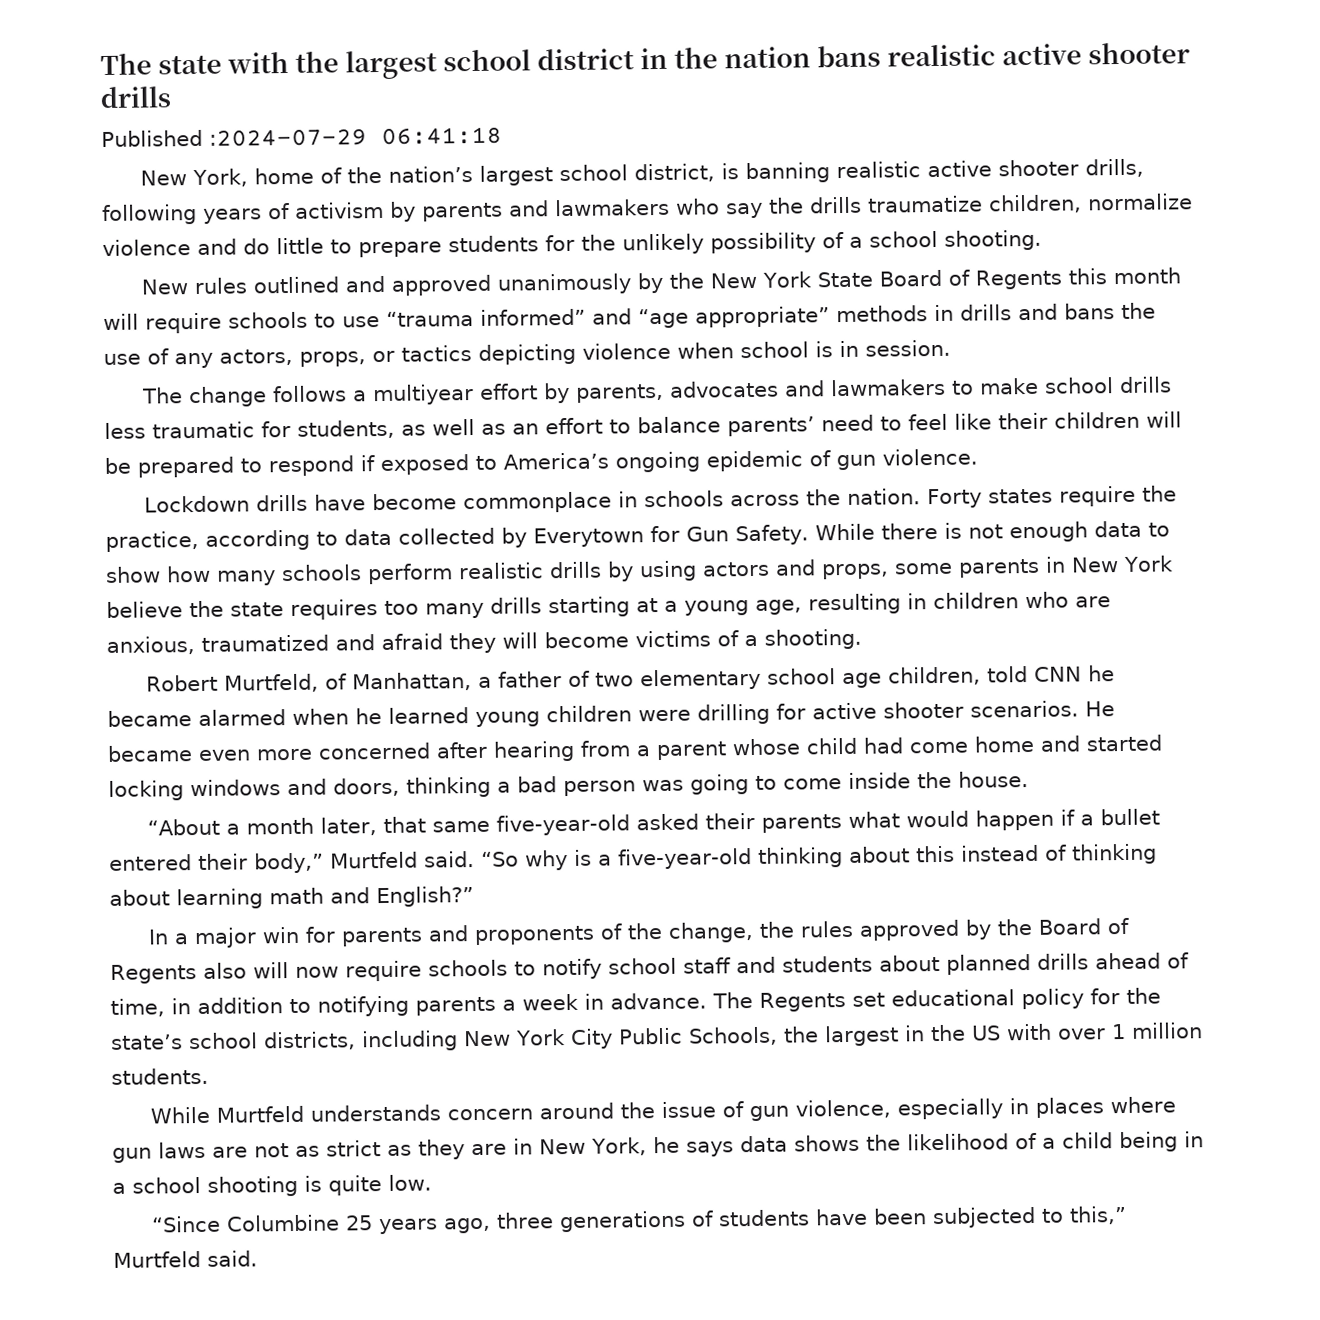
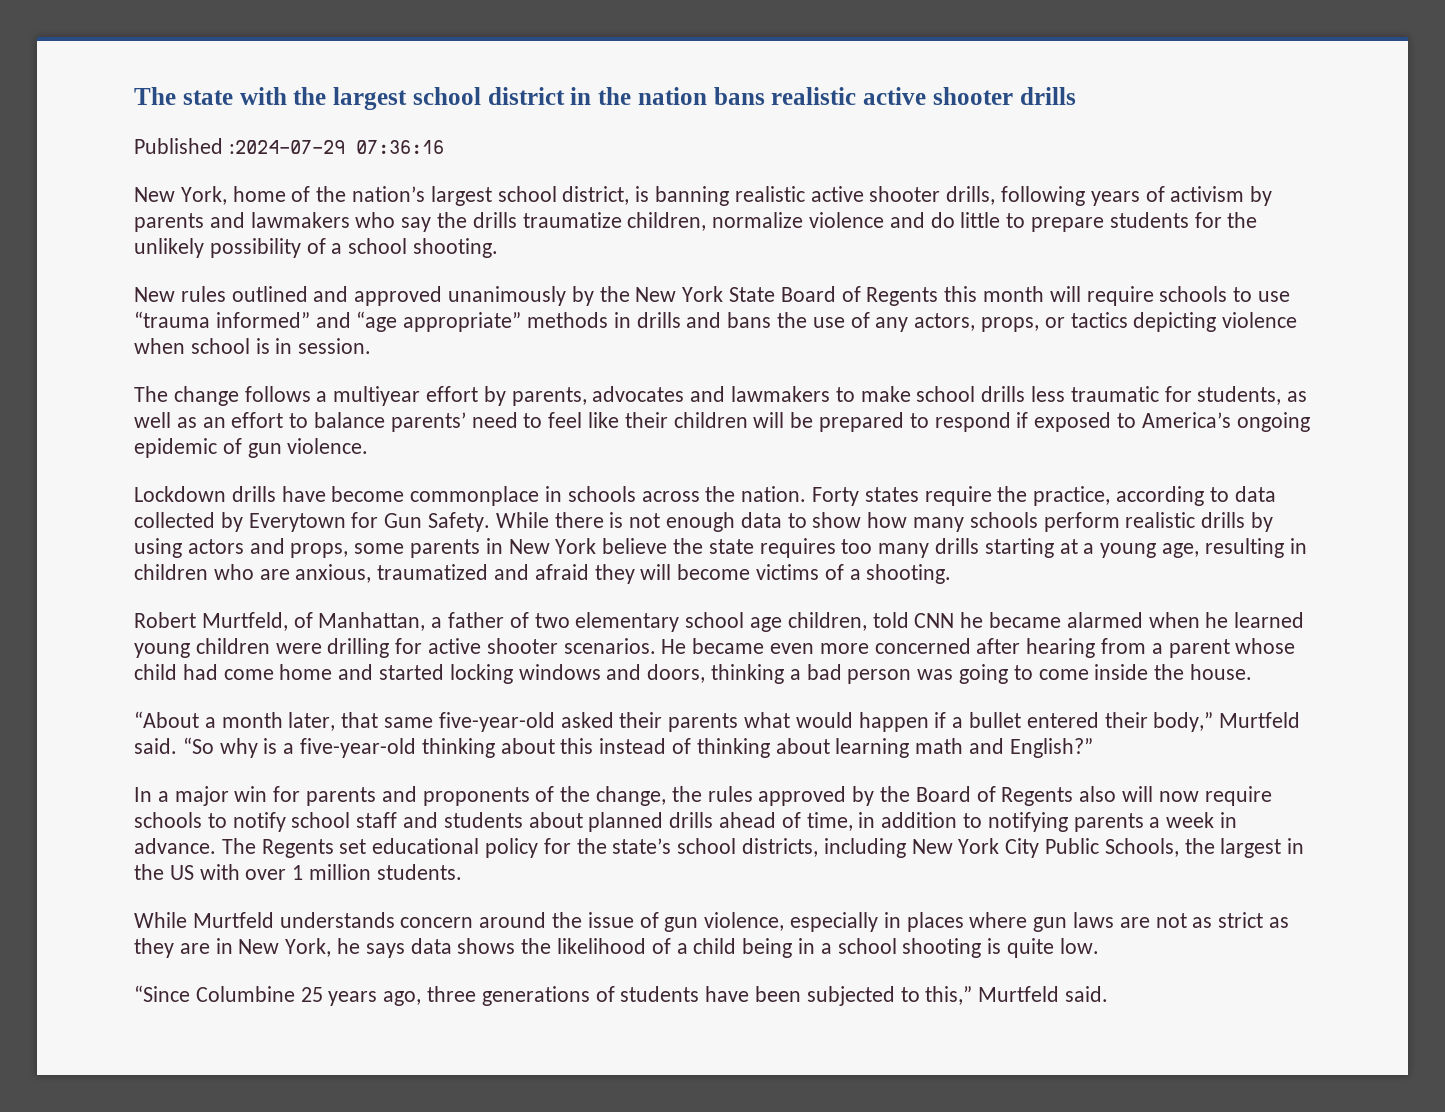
- Published :2024-07-29 06:41:18
+ Published :2024-07-29 07:36:16

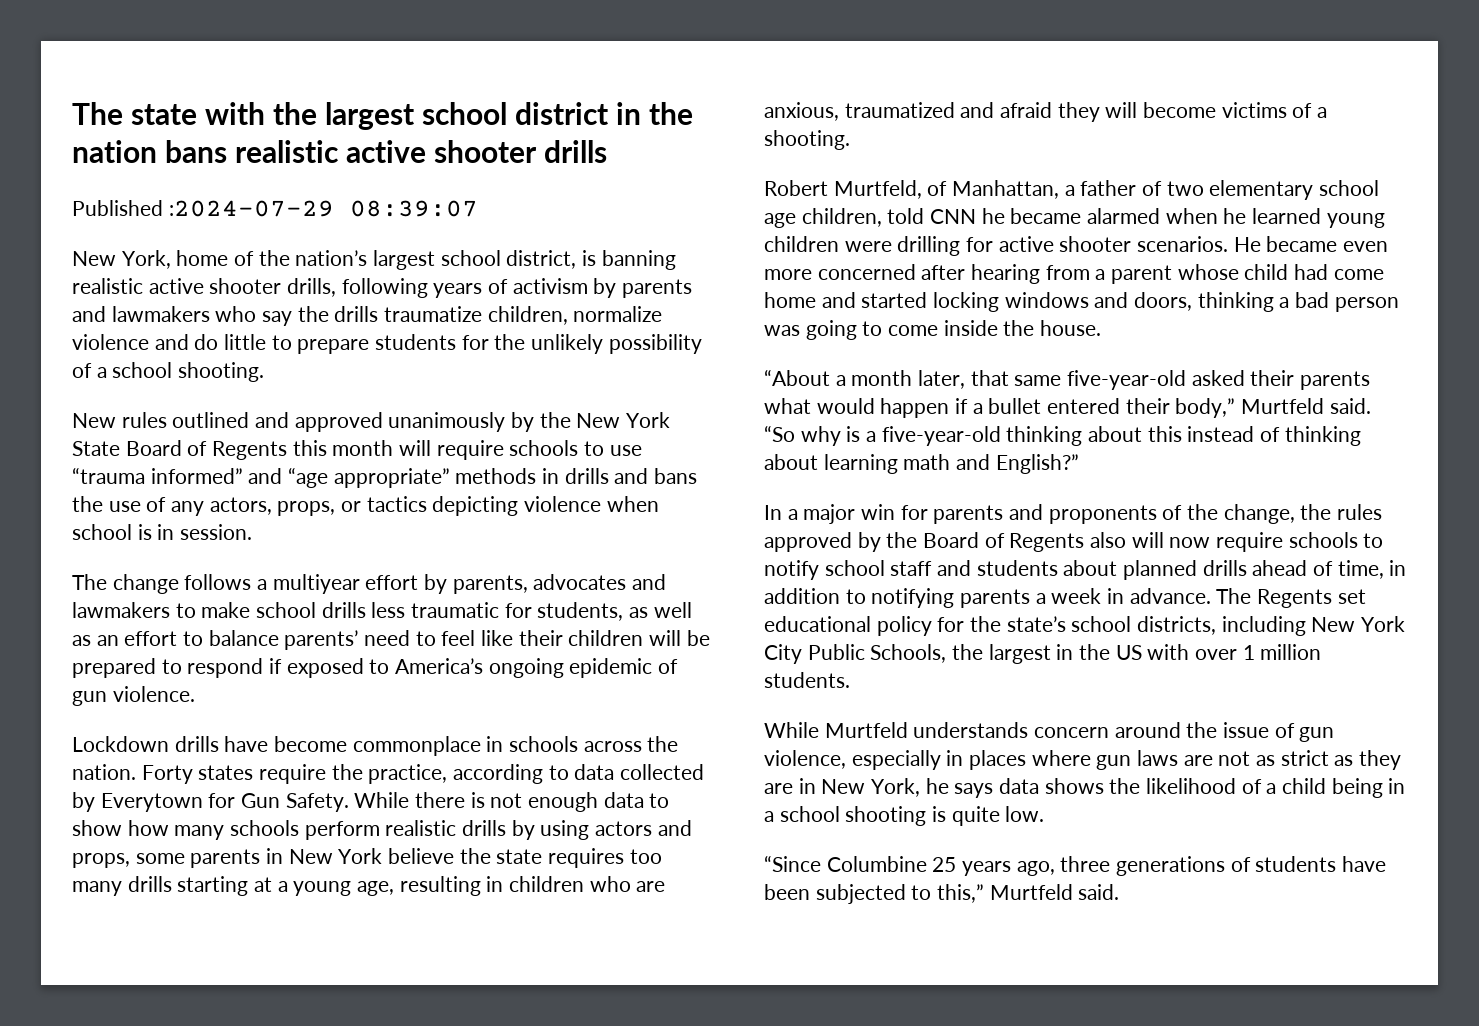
- Published :2024-07-29 07:36:16
+ Published :2024-07-29 08:39:07

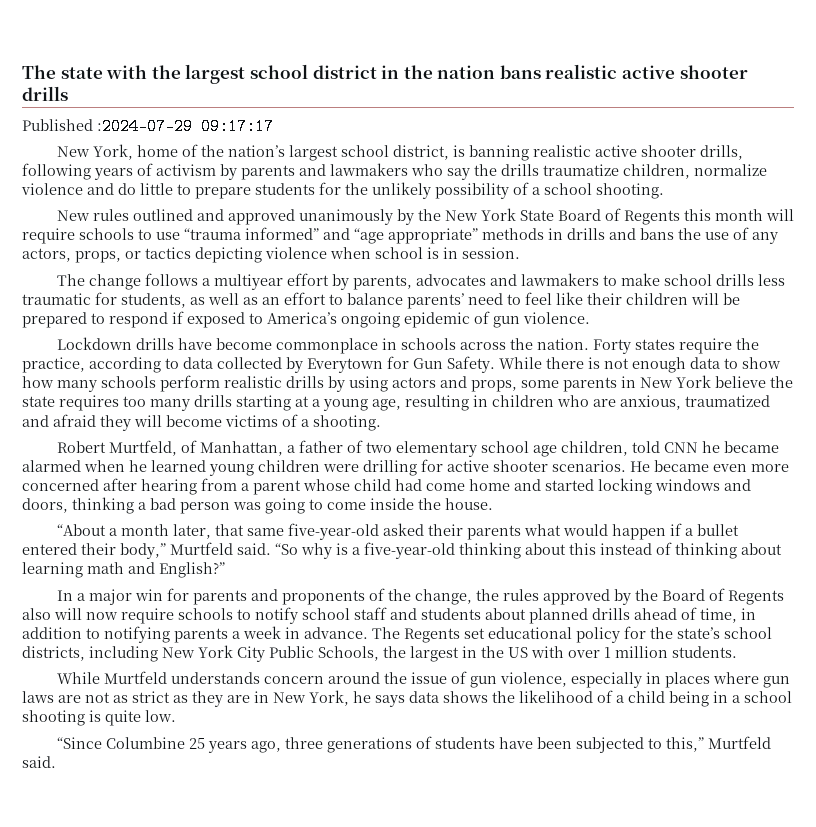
- Published :2024-07-29 08:39:07
+ Published :2024-07-29 09:17:17

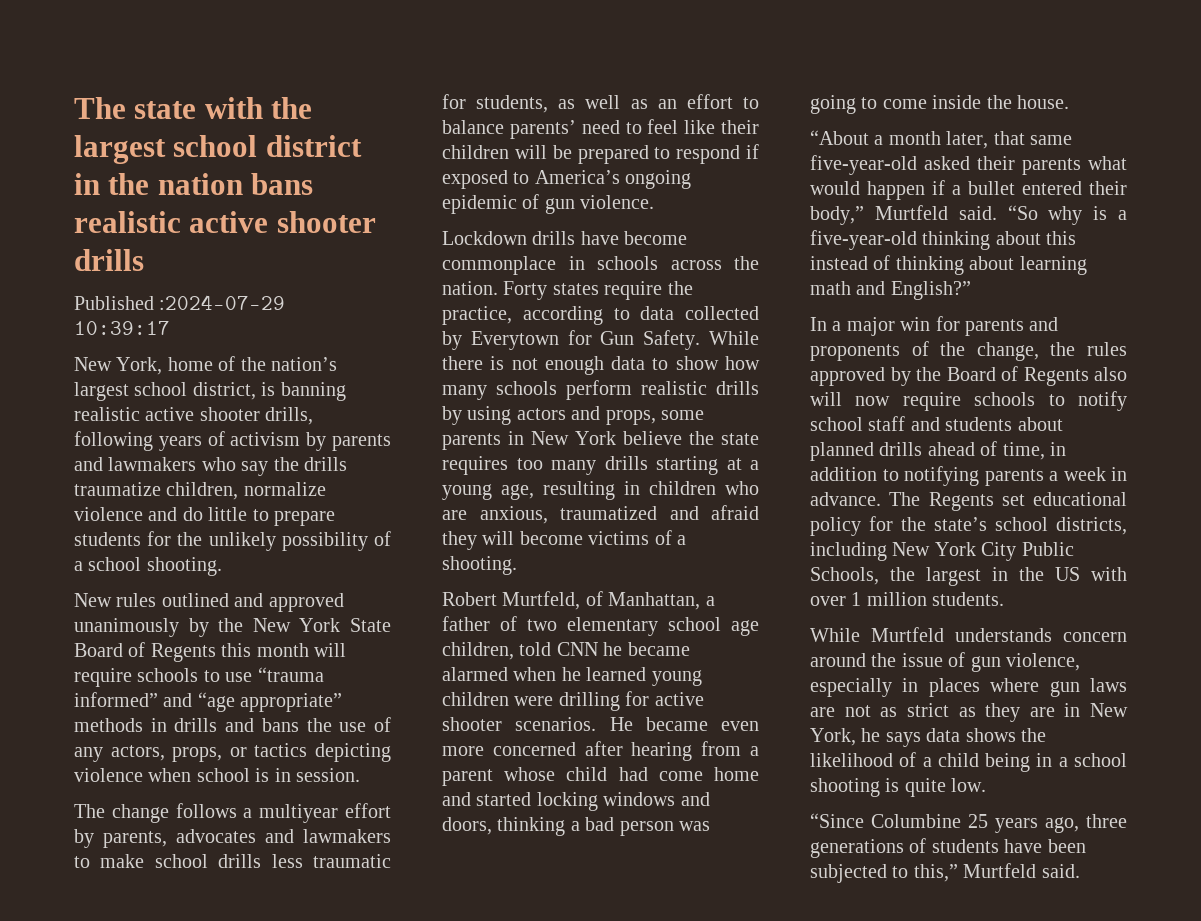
- Published :2024-07-29 09:17:17
+ Published :2024-07-29 10:39:17

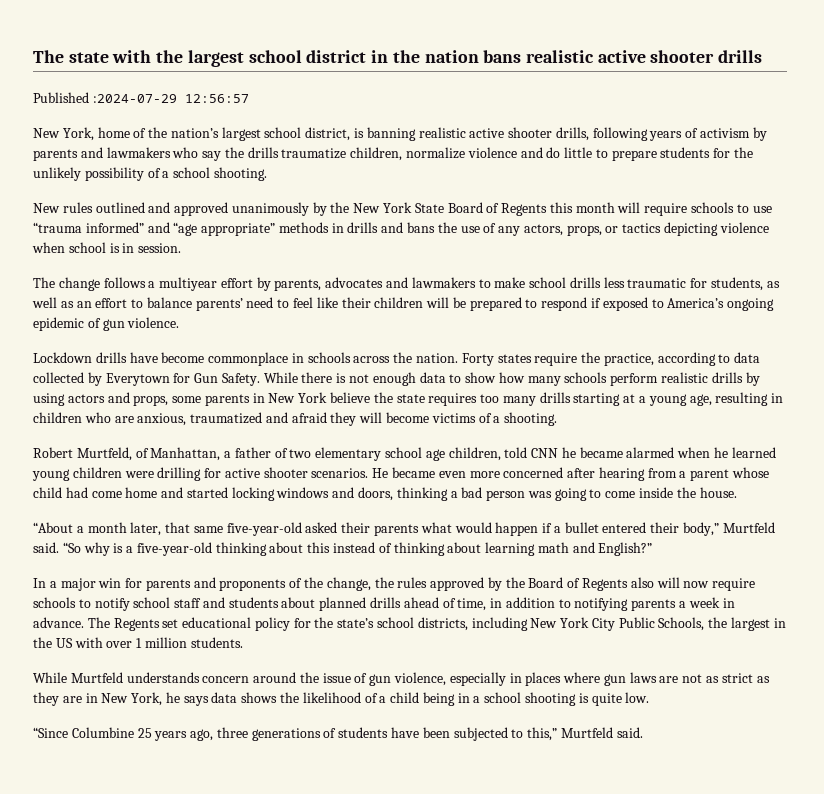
- Published :2024-07-29 10:39:17
+ Published :2024-07-29 12:56:57

